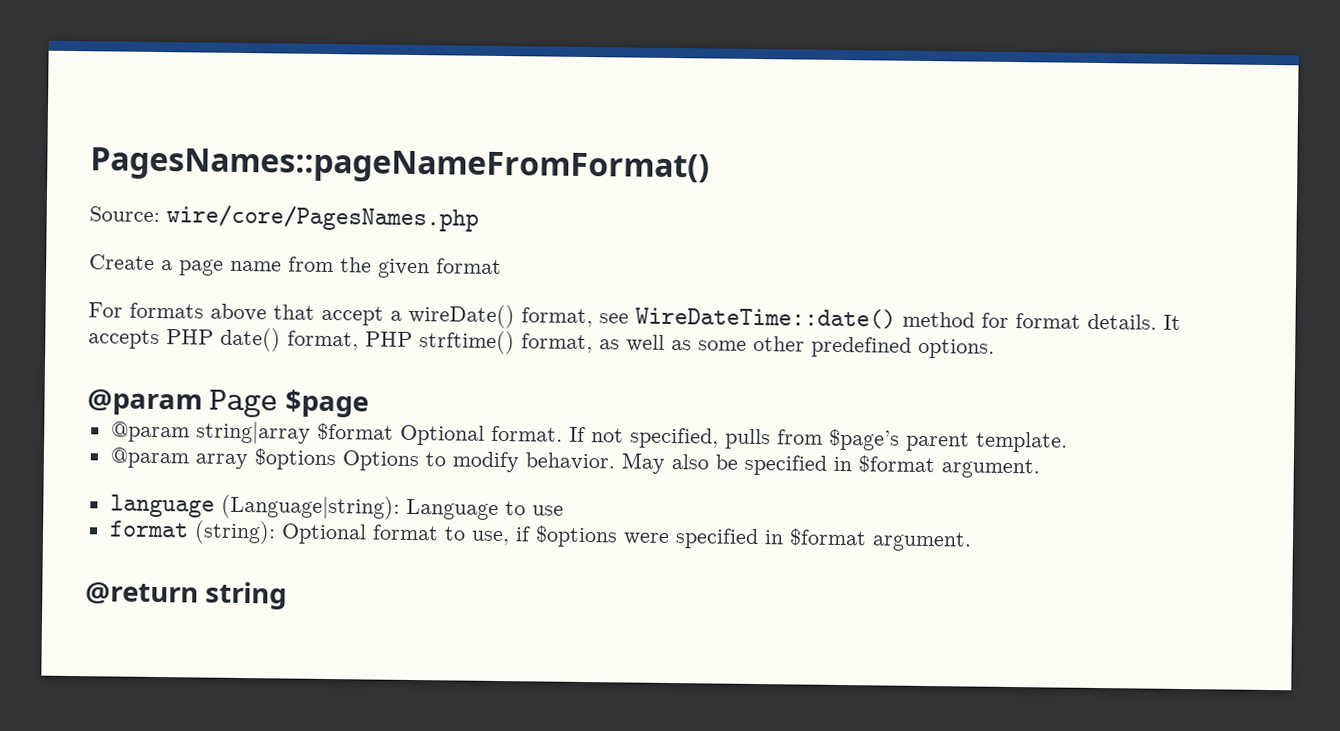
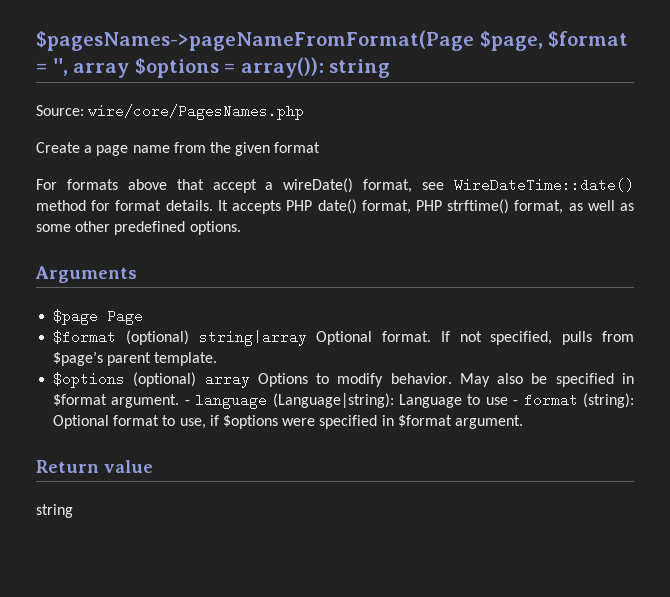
- PagesNames::pageNameFromFormat()
+ $pagesNames->pageNameFromFormat(Page $page, $format = '', array $options = array()): string
- @param Page $page
- @param string|array $format Optional format.
+ Arguments
+ $page Page
+ $format (optional) string|array Optional format.
- @param array $options Options to modify behavior.
+ $options (optional) array Options to modify behavior.
- May also be specified in $format argument.
- language (Language|string): Language to use
- format (string): Optional format to use, if $options were specified in $format argument.
+ May also be specified in $format argument. - language (Language|string): Language to use - format (string): Optional format to use, if $options were specified in $format argument.
- @return string
+ Return value
+ string

